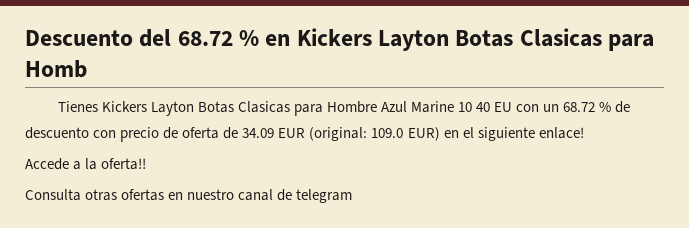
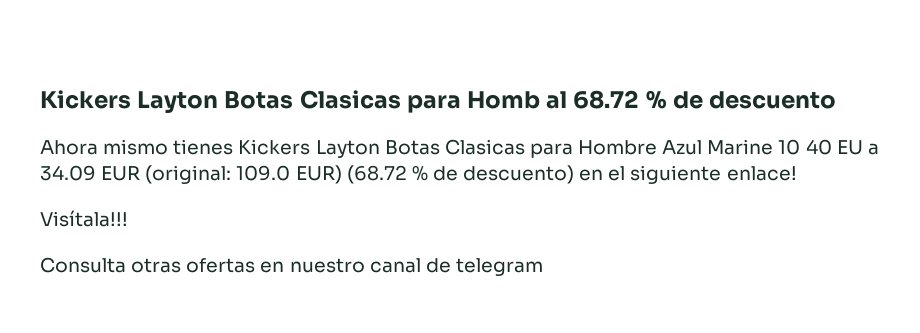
- Descuento del 68.72 % en Kickers Layton Botas Clasicas para Homb
- Tienes Kickers Layton Botas Clasicas para Hombre Azul Marine 10 40 EU con un 68.72 % de descuento con precio de oferta de 34.09 EUR (original: 109.0 EUR) en el siguiente enlace!
+ Kickers Layton Botas Clasicas para Homb al 68.72 % de descuento
+ Ahora mismo tienes Kickers Layton Botas Clasicas para Hombre Azul Marine 10 40 EU a 34.09 EUR (original: 109.0 EUR) (68.72 % de descuento) en el siguiente enlace!
- Accede a la oferta!!
+ Visítala!!!

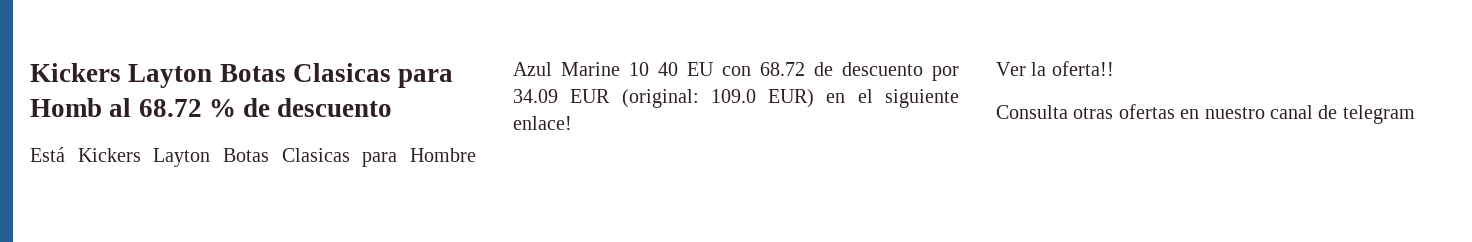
- Ahora mismo tienes Kickers Layton Botas Clasicas para Hombre Azul Marine 10 40 EU a 34.09 EUR (original: 109.0 EUR) (68.72 % de descuento) en el siguiente enlace!
+ Está Kickers Layton Botas Clasicas para Hombre Azul Marine 10 40 EU con 68.72 de descuento por 34.09 EUR (original: 109.0 EUR) en el siguiente enlace!
- Visítala!!!
+ Ver la oferta!!

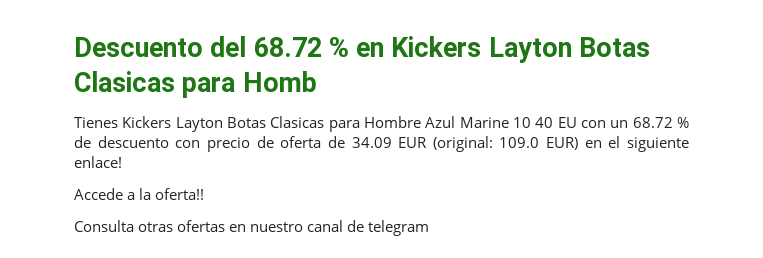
- Kickers Layton Botas Clasicas para Homb al 68.72 % de descuento
- Está Kickers Layton Botas Clasicas para Hombre Azul Marine 10 40 EU con 68.72 de descuento por 34.09 EUR (original: 109.0 EUR) en el siguiente enlace!
+ Descuento del 68.72 % en Kickers Layton Botas Clasicas para Homb
+ Tienes Kickers Layton Botas Clasicas para Hombre Azul Marine 10 40 EU con un 68.72 % de descuento con precio de oferta de 34.09 EUR (original: 109.0 EUR) en el siguiente enlace!
- Ver la oferta!!
+ Accede a la oferta!!

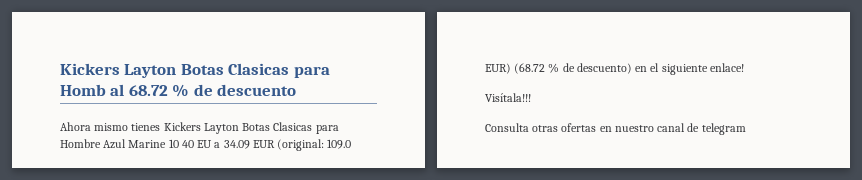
- Descuento del 68.72 % en Kickers Layton Botas Clasicas para Homb
- Tienes Kickers Layton Botas Clasicas para Hombre Azul Marine 10 40 EU con un 68.72 % de descuento con precio de oferta de 34.09 EUR (original: 109.0 EUR) en el siguiente enlace!
+ Kickers Layton Botas Clasicas para Homb al 68.72 % de descuento
+ Ahora mismo tienes Kickers Layton Botas Clasicas para Hombre Azul Marine 10 40 EU a 34.09 EUR (original: 109.0 EUR) (68.72 % de descuento) en el siguiente enlace!
- Accede a la oferta!!
+ Visítala!!!

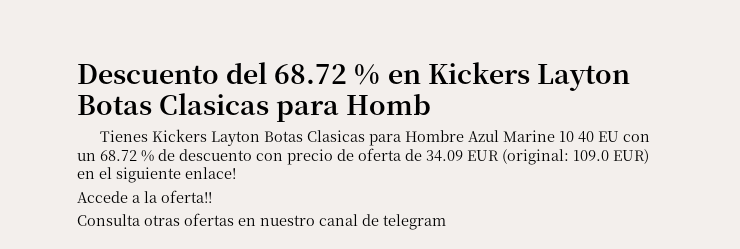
- Kickers Layton Botas Clasicas para Homb al 68.72 % de descuento
- Ahora mismo tienes Kickers Layton Botas Clasicas para Hombre Azul Marine 10 40 EU a 34.09 EUR (original: 109.0 EUR) (68.72 % de descuento) en el siguiente enlace!
+ Descuento del 68.72 % en Kickers Layton Botas Clasicas para Homb
+ Tienes Kickers Layton Botas Clasicas para Hombre Azul Marine 10 40 EU con un 68.72 % de descuento con precio de oferta de 34.09 EUR (original: 109.0 EUR) en el siguiente enlace!
- Visítala!!!
+ Accede a la oferta!!

